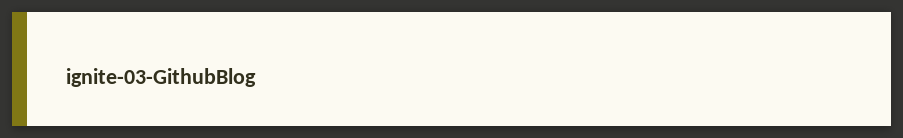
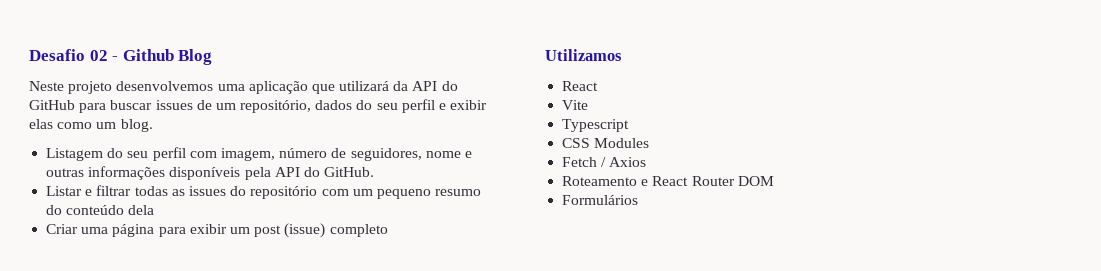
- ignite-03-GithubBlog
+ Desafio 02 - Github Blog
+ Neste projeto desenvolvemos uma aplicação que utilizará da API do GitHub para buscar issues de um repositório, dados do seu perfil e exibir elas como um blog.
+ Listagem do seu perfil com imagem, número de seguidores, nome e outras informações disponíveis pela API do GitHub.
+ Listar e filtrar todas as issues do repositório com um pequeno resumo do conteúdo dela
+ Criar uma página para exibir um post (issue) completo
+ Utilizamos
+ React
+ Vite
+ Typescript
+ CSS Modules
+ Fetch / Axios
+ Roteamento e React Router DOM
+ Formulários

